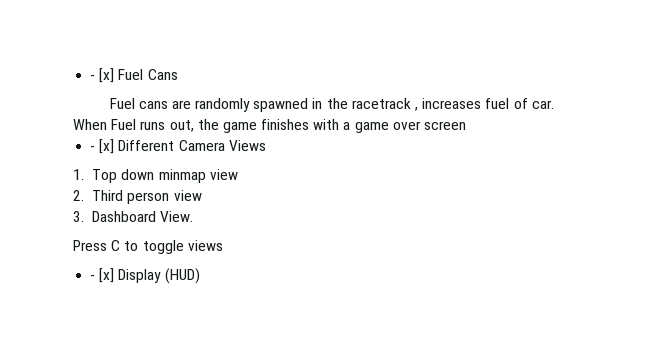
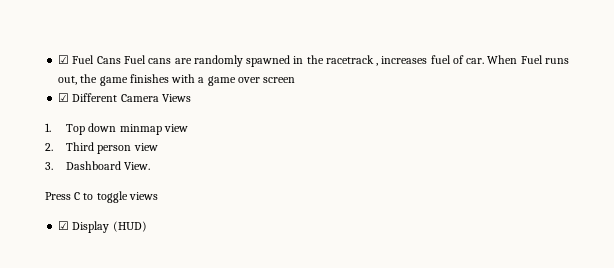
- - [x] Fuel Cans
- Fuel cans are randomly spawned in the racetrack , increases fuel of car.
+ ☑ Fuel Cans Fuel cans are randomly spawned in the racetrack , increases fuel of car.
- - [x] Different Camera Views
+ ☑ Different Camera Views
- - [x] Display (HUD)
+ ☑ Display (HUD)

